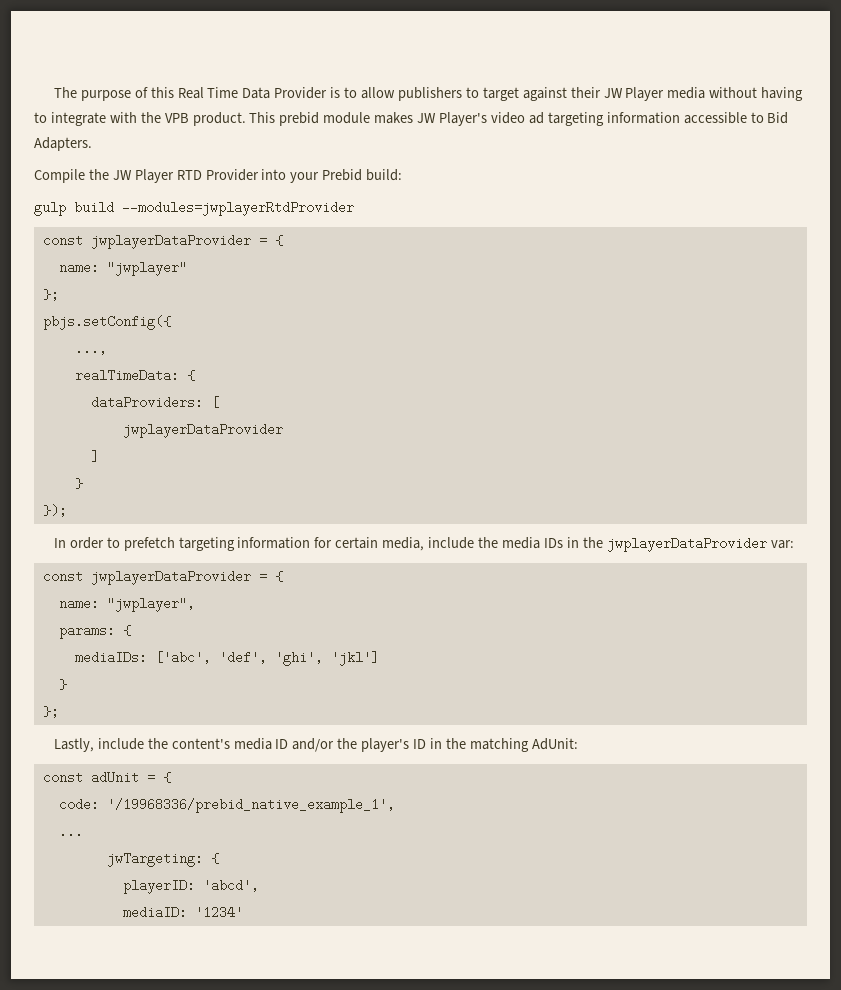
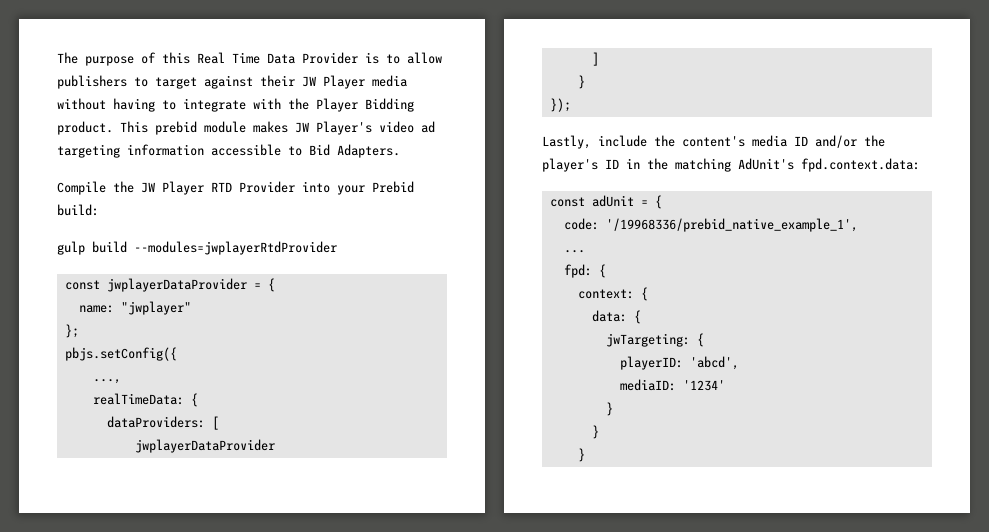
- The purpose of this Real Time Data Provider is to allow publishers to target against their JW Player media without having to integrate with the VPB product.
+ The purpose of this Real Time Data Provider is to allow publishers to target against their JW Player media without having to integrate with the Player Bidding product.
- In order to prefetch targeting information for certain media, include the media IDs in the jwplayerDataProvider var:
- const jwplayerDataProvider = {
- name: "jwplayer",
- params: {
- mediaIDs: ['abc', 'def', 'ghi', 'jkl']
- }
- };
- Lastly, include the content's media ID and/or the player's ID in the matching AdUnit:
+ Lastly, include the content's media ID and/or the player's ID in the matching AdUnit's fpd.context.data:
+ fpd: {
+ context: {
+ data: {
  mediaID: '1234'
+ }
+ }
+ }

